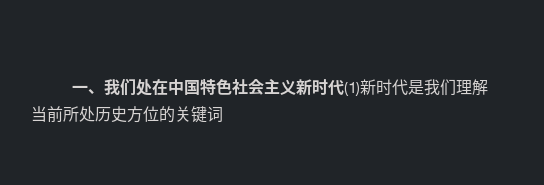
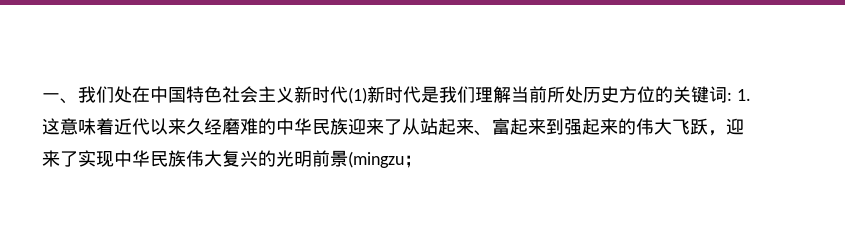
- 一、我们处在中国特色社会主义新时代(1)新时代是我们理解当前所处历史方位的关键词
+ 一、我们处在中国特色社会主义新时代(1)新时代是我们理解当前所处历史方位的关键词: 1.这意味着近代以来久经磨难的中华民族迎来了从站起来、富起来到强起来的伟大飞跃，迎来了实现中华民族伟大复兴的光明前景(mingzu；

